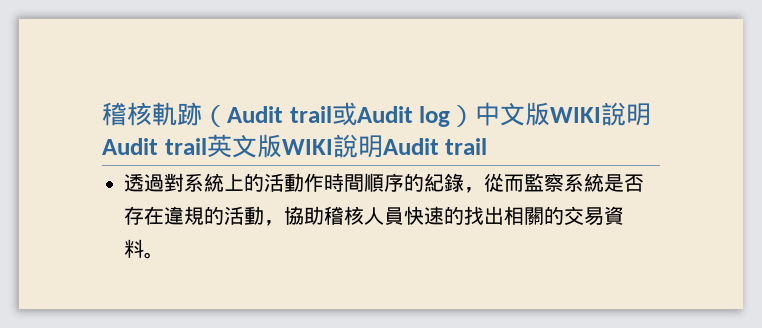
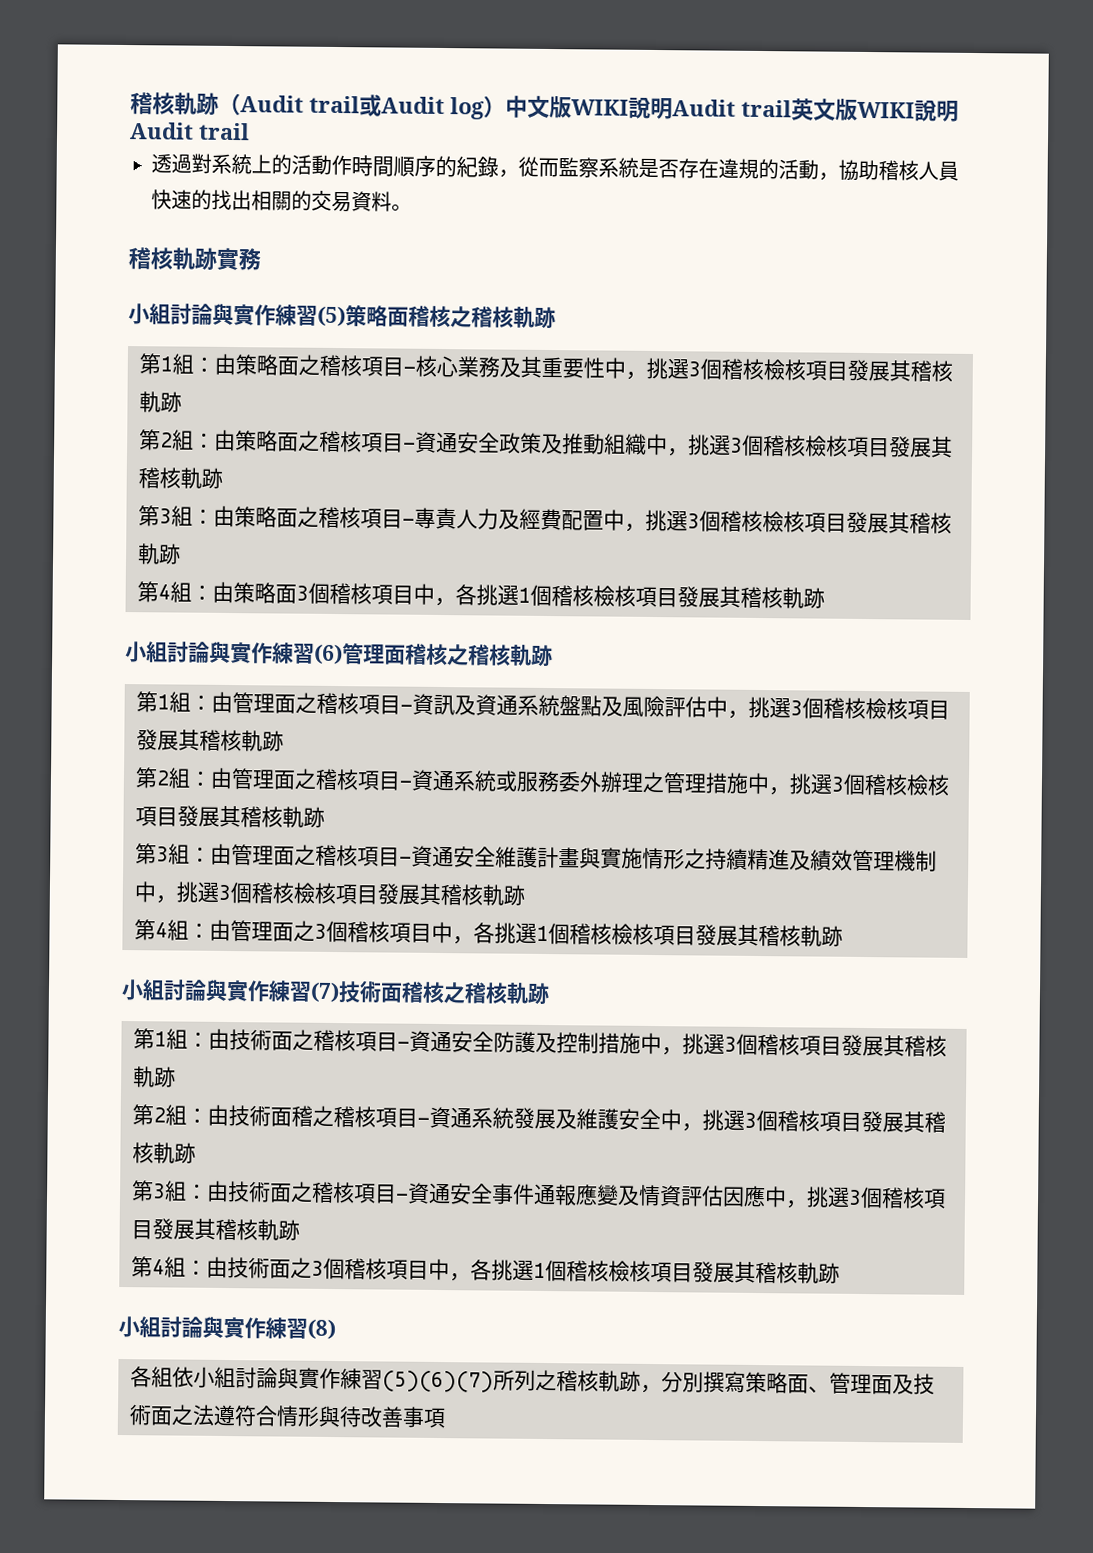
+ 稽核軌跡實務
+ 小組討論與實作練習(5)策略面稽核之稽核軌跡
+ 第1組：由策略面之稽核項目-核心業務及其重要性中，挑選3個稽核檢核項目發展其稽核軌跡
+ 第2組：由策略面之稽核項目-資通安全政策及推動組織中，挑選3個稽核檢核項目發展其稽核軌跡
+ 第3組：由策略面之稽核項目-專責人力及經費配置中，挑選3個稽核檢核項目發展其稽核軌跡
+ 第4組：由策略面3個稽核項目中，各挑選1個稽核檢核項目發展其稽核軌跡
+ 小組討論與實作練習(6)管理面稽核之稽核軌跡
+ 第1組：由管理面之稽核項目-資訊及資通系統盤點及風險評估中，挑選3個稽核檢核項目發展其稽核軌跡
+ 第2組：由管理面之稽核項目-資通系統或服務委外辦理之管理措施中，挑選3個稽核檢核項目發展其稽核軌跡
+ 第3組：由管理面之稽核項目-資通安全維護計畫與實施情形之持續精進及績效管理機制中，挑選3個稽核檢核項目發展其稽核軌跡
+ 第4組：由管理面之3個稽核項目中，各挑選1個稽核檢核項目發展其稽核軌跡
+ 小組討論與實作練習(7)技術面稽核之稽核軌跡
+ 第1組：由技術面之稽核項目-資通安全防護及控制措施中，挑選3個稽核項目發展其稽核軌跡
+ 第2組：由技術面稽之稽核項目-資通系統發展及維護安全中，挑選3個稽核項目發展其稽核軌跡
+ 第3組：由技術面之稽核項目-資通安全事件通報應變及情資評估因應中，挑選3個稽核項目發展其稽核軌跡
+ 第4組：由技術面之3個稽核項目中，各挑選1個稽核檢核項目發展其稽核軌跡
+ 小組討論與實作練習(8)
+ 各組依小組討論與實作練習(5)(6)(7)所列之稽核軌跡，分別撰寫策略面、管理面及技術面之法遵符合情形與待改善事項

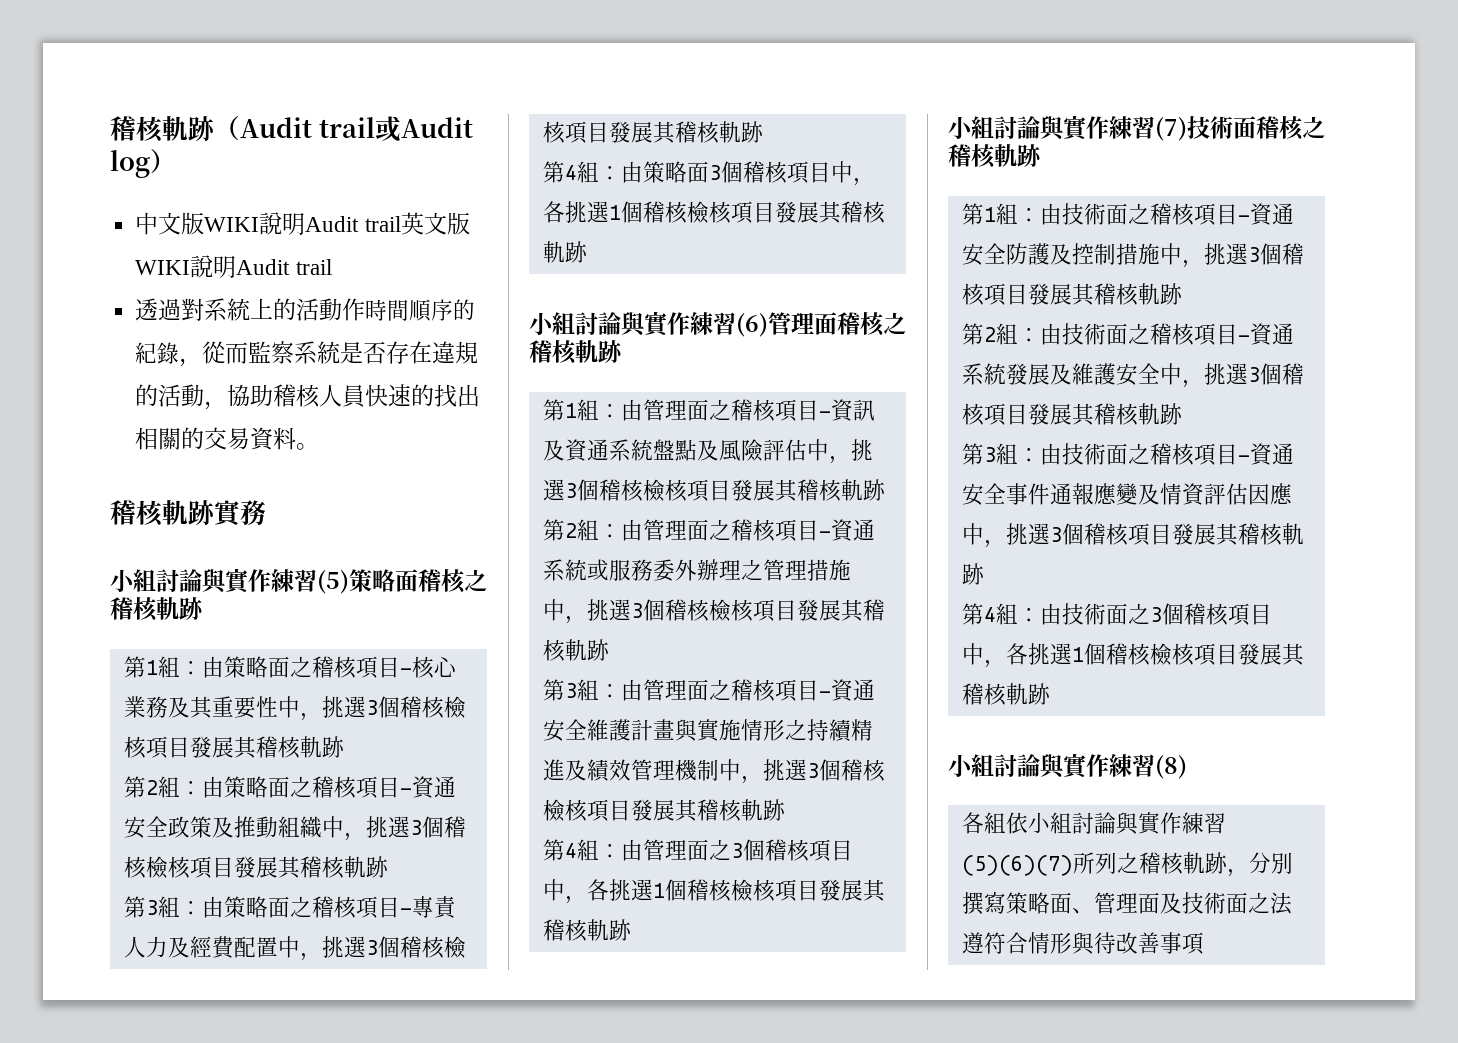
- 稽核軌跡（Audit trail或Audit log）中文版WIKI說明Audit trail英文版WIKI說明Audit trail
+ 稽核軌跡（Audit trail或Audit log）
+ 中文版WIKI說明Audit trail英文版WIKI說明Audit trail
- 第2組：由技術面稽之稽核項目-資通系統發展及維護安全中，挑選3個稽核項目發展其稽核軌跡
+ 第2組：由技術面之稽核項目-資通系統發展及維護安全中，挑選3個稽核項目發展其稽核軌跡

